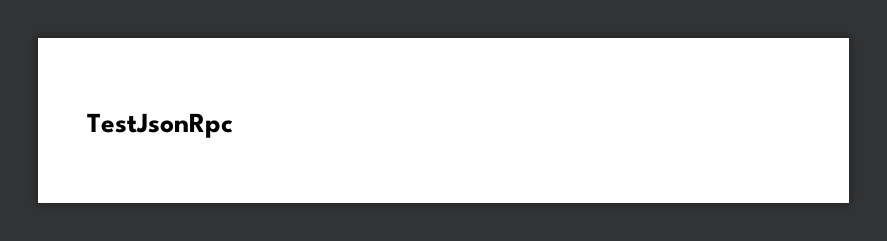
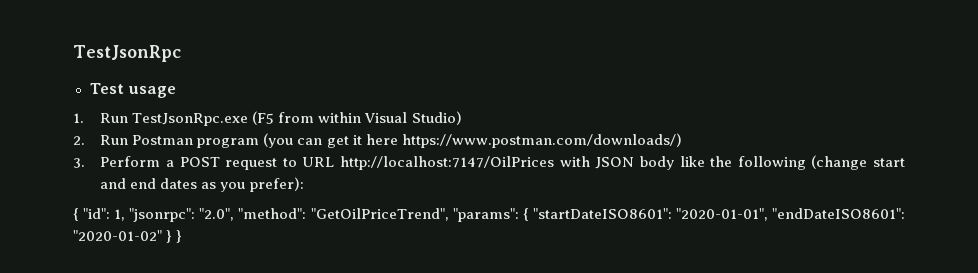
+ Test usage
+ 1. Run TestJsonRpc.exe (F5 from within Visual Studio)
+ 2. Run Postman program (you can get it here https://www.postman.com/downloads/)
+ 3. Perform a POST request to URL http://localhost:7147/OilPrices with JSON body like the following (change start and end dates as you prefer):
+ { "id": 1, "jsonrpc": "2.0", "method": "GetOilPriceTrend", "params": { "startDateISO8601": "2020-01-01", "endDateISO8601": "2020-01-02" } }

